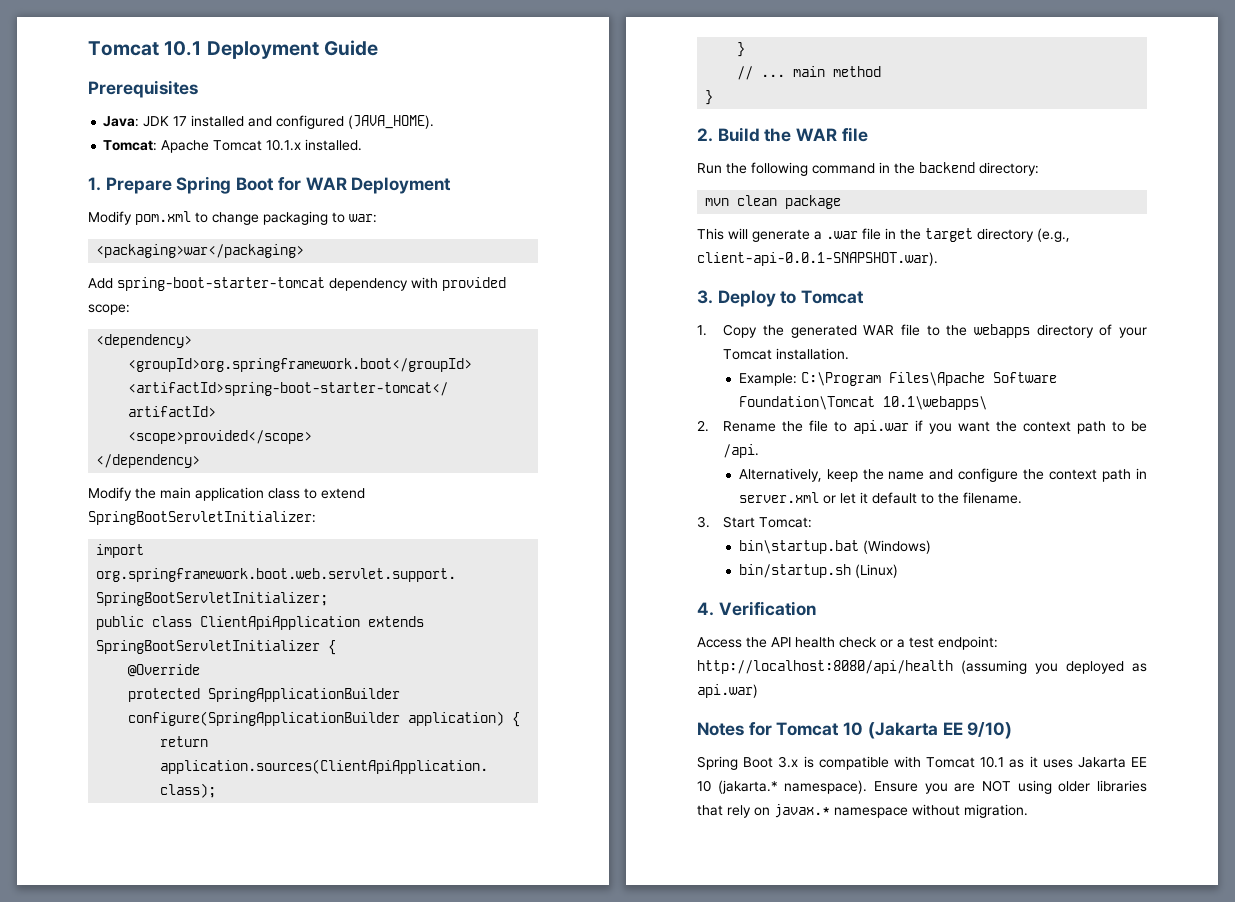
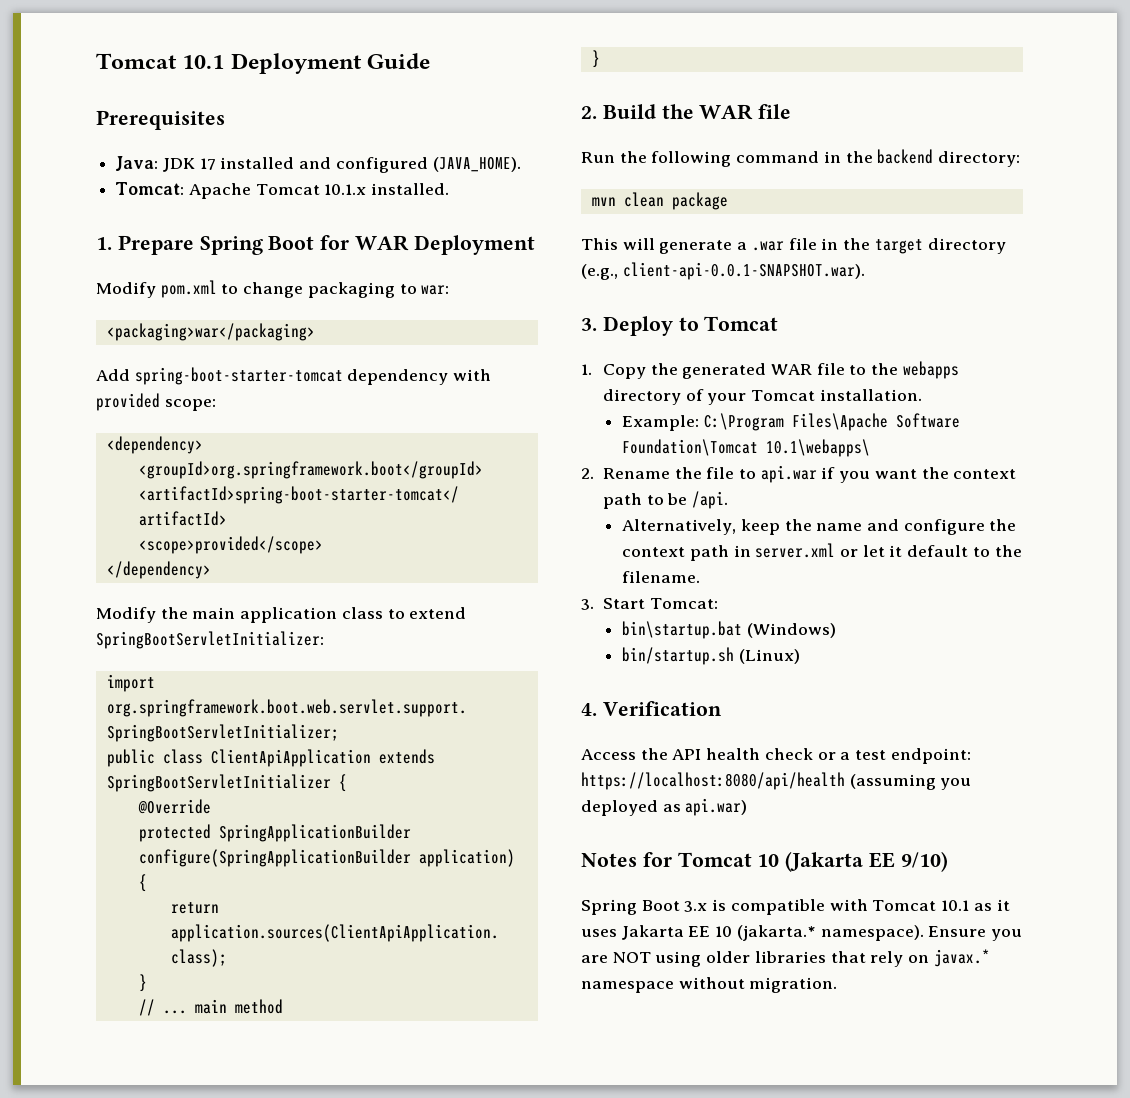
- Access the API health check or a test endpoint: http://localhost:8080/api/health (assuming you deployed as api.war)
+ Access the API health check or a test endpoint: https://localhost:8080/api/health (assuming you deployed as api.war)

